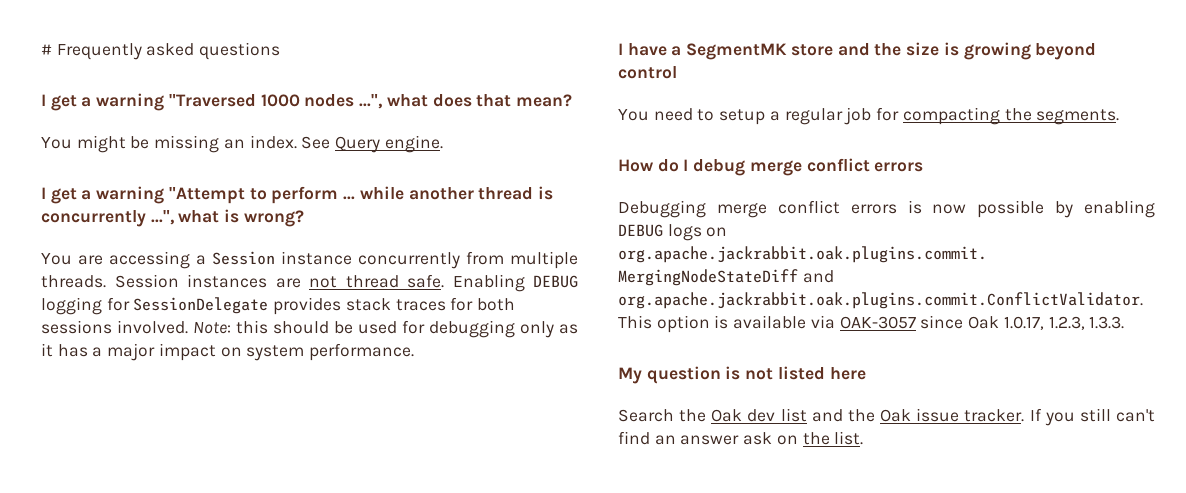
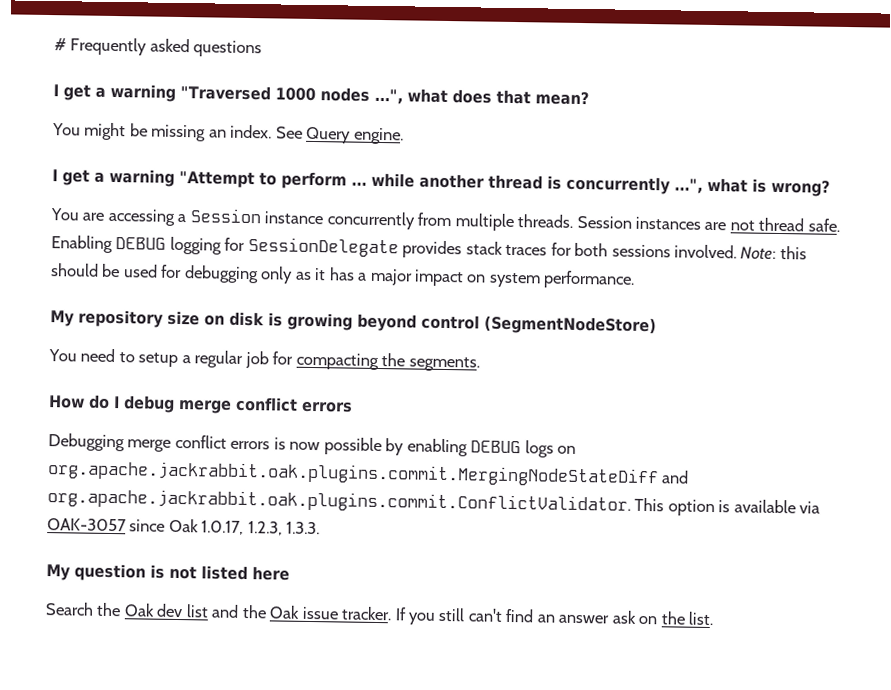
- I have a SegmentMK store and the size is growing beyond control
+ My repository size on disk is growing beyond control (SegmentNodeStore)

